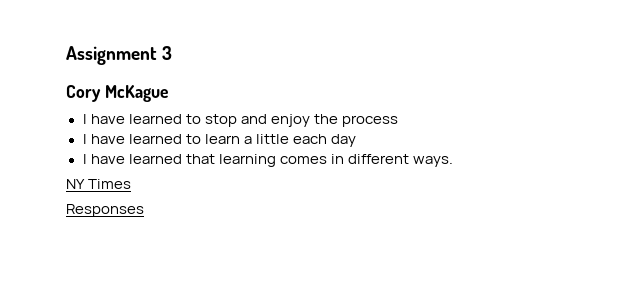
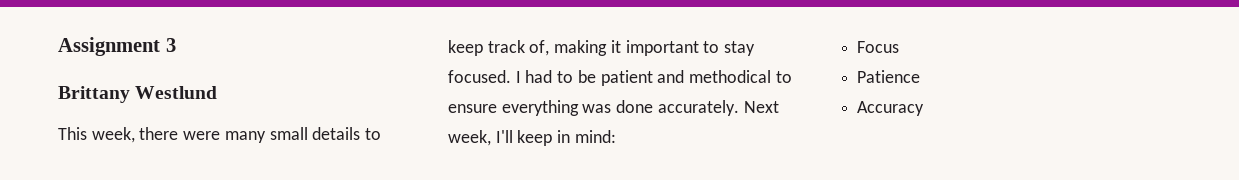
- Cory McKague
- I have learned to stop and enjoy the process
- I have learned to learn a little each day
- I have learned that learning comes in different ways.
- NY Times
- Responses
+ Brittany Westlund
+ This week, there were many small details to keep track of, making it important to stay focused. I had to be patient and methodical to ensure everything was done accurately. Next week, I'll keep in mind:
+ Focus
+ Patience
+ Accuracy

